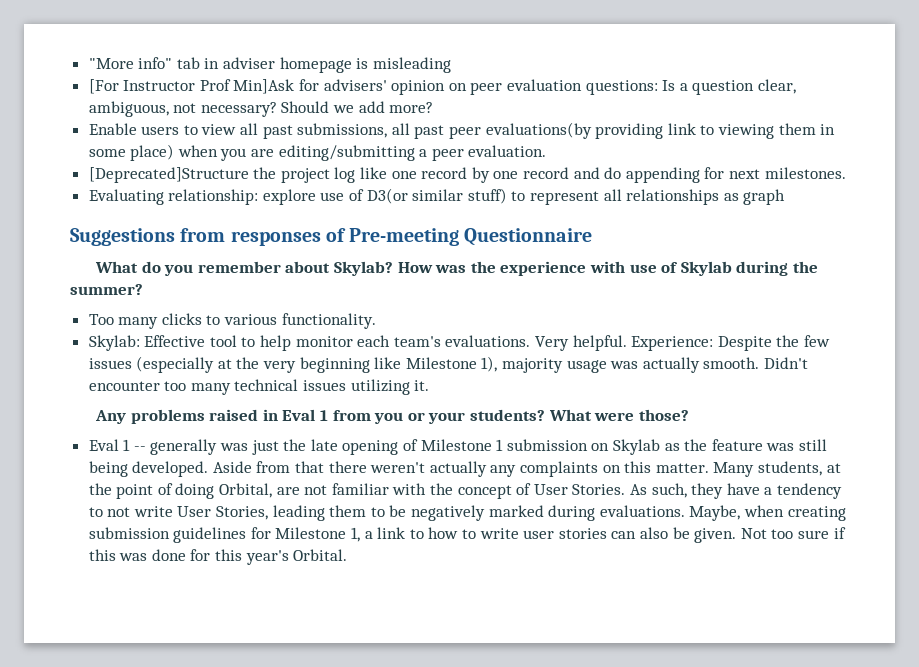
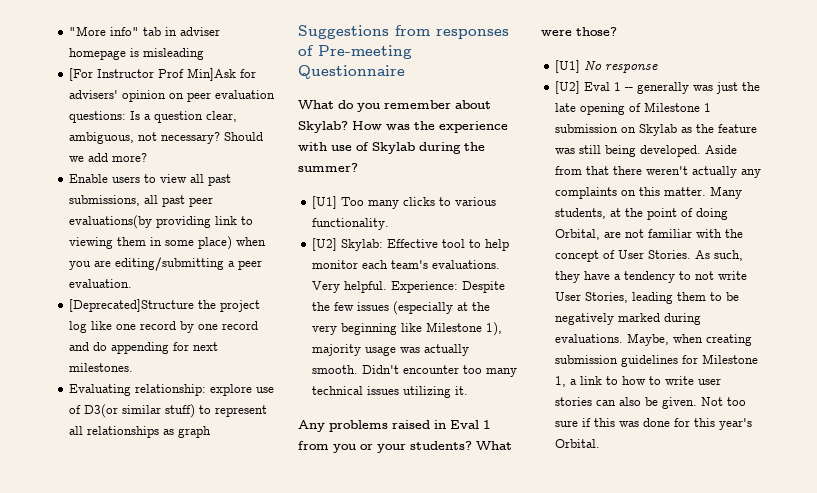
- Too many clicks to various functionality.
+ [U1] Too many clicks to various functionality.
- Skylab: Effective tool to help monitor each team's evaluations.
+ [U2] Skylab: Effective tool to help monitor each team's evaluations.
- Eval 1 -- generally was just the late opening of Milestone 1 submission on Skylab as the feature was still being developed.
+ [U1] No response
+ [U2] Eval 1 -- generally was just the late opening of Milestone 1 submission on Skylab as the feature was still being developed.

